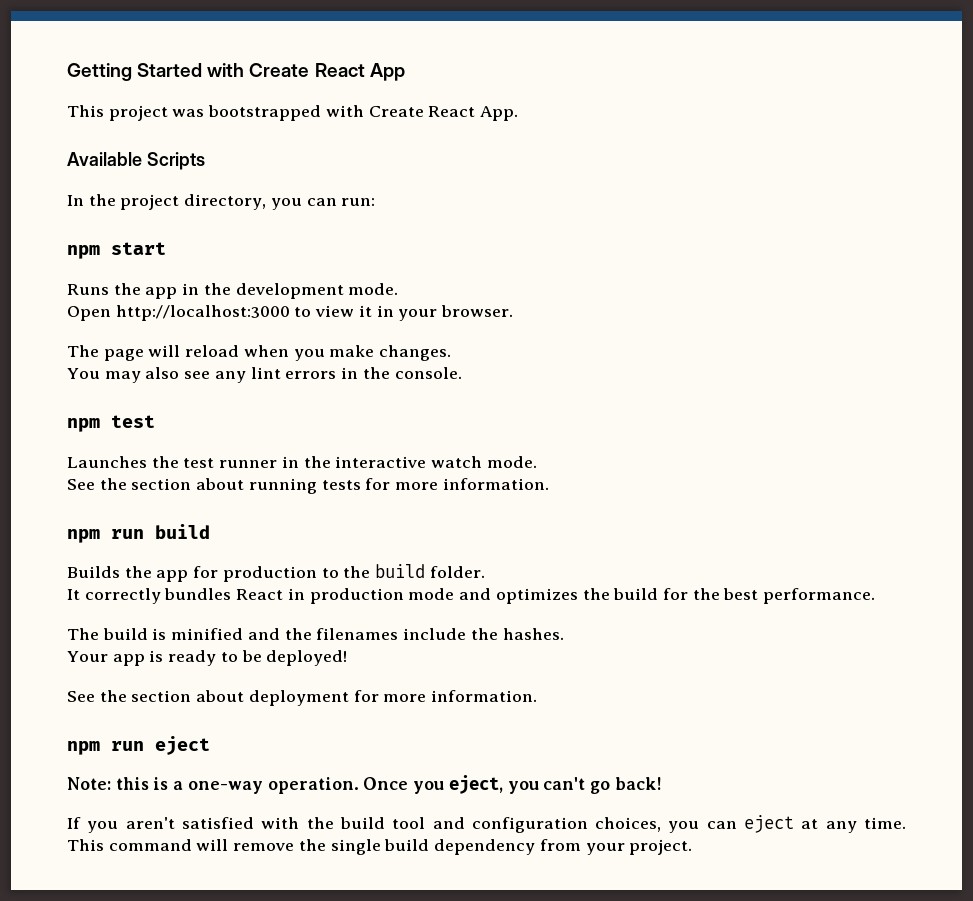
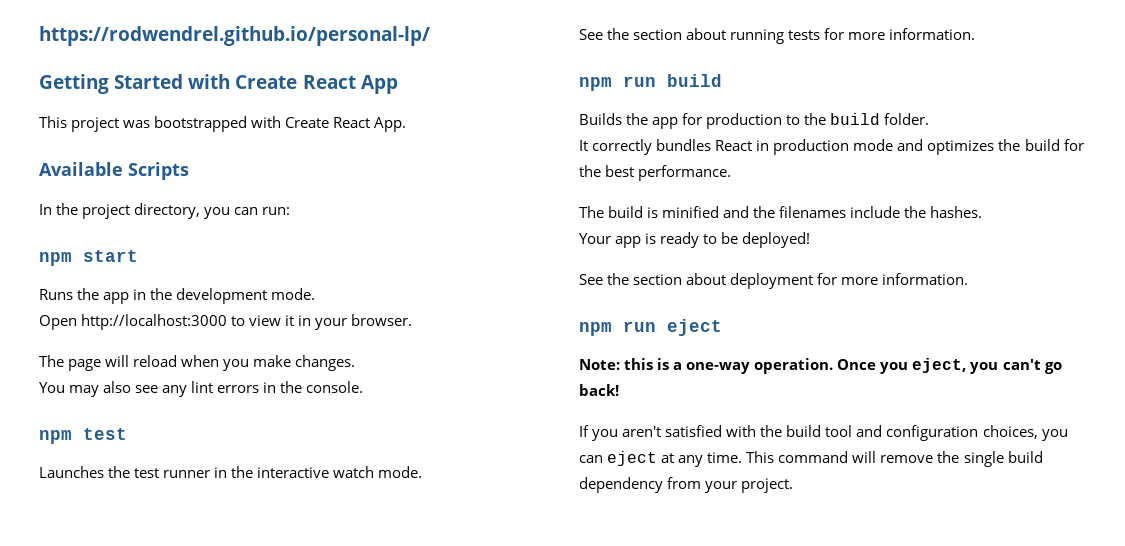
+ https://rodwendrel.github.io/personal-lp/

